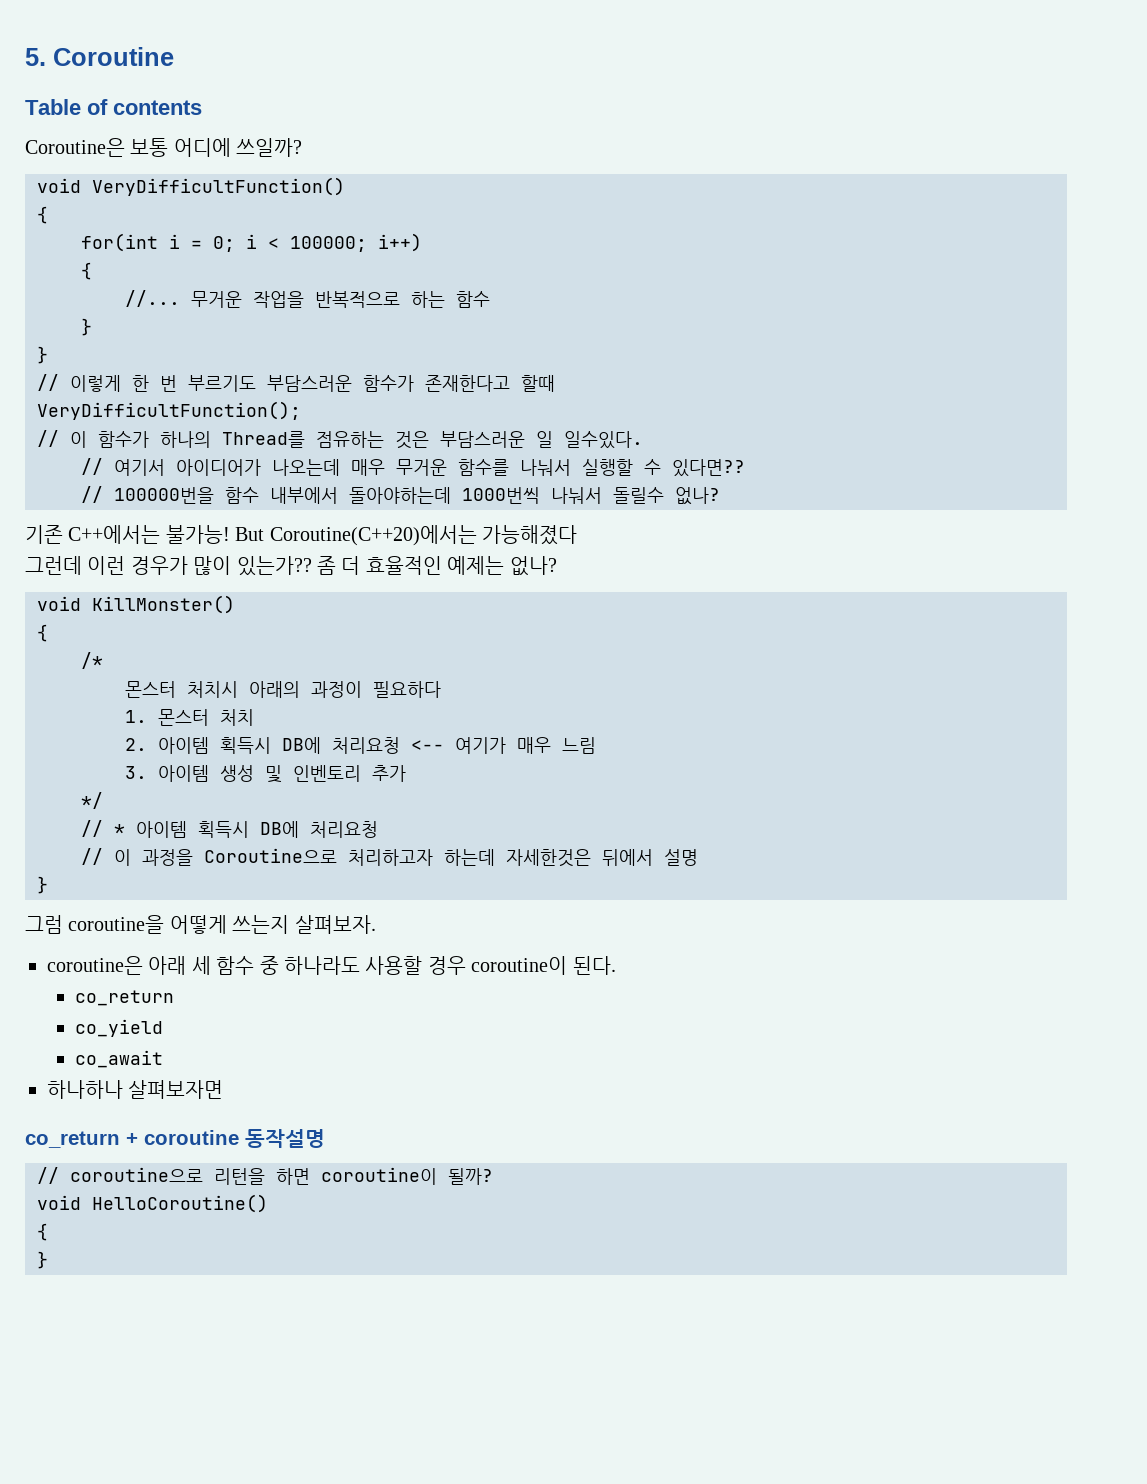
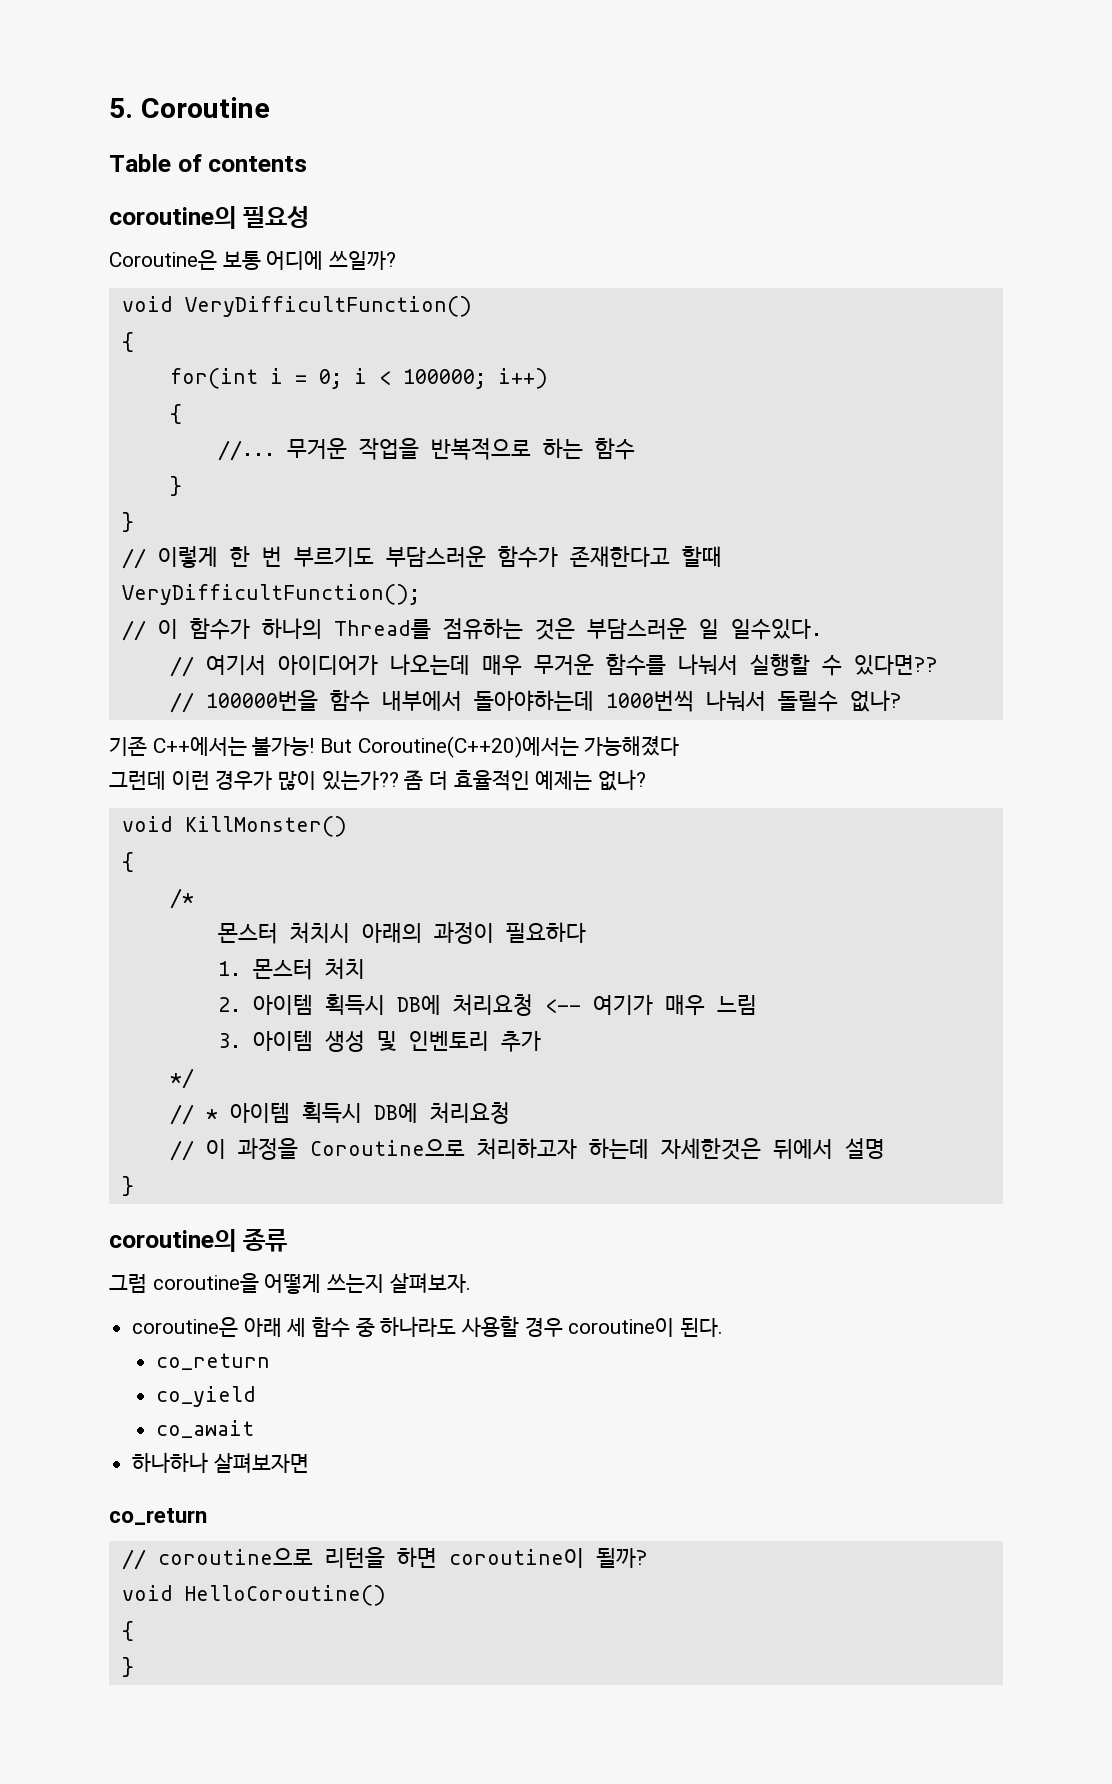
+ coroutine의 필요성
+ coroutine의 종류
  하나하나 살펴보자면
- co_return + coroutine 동작설명
+ co_return

